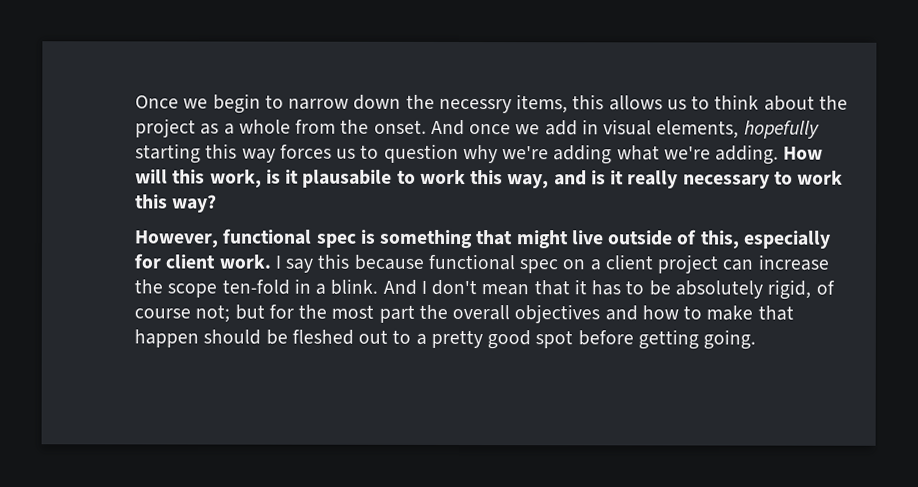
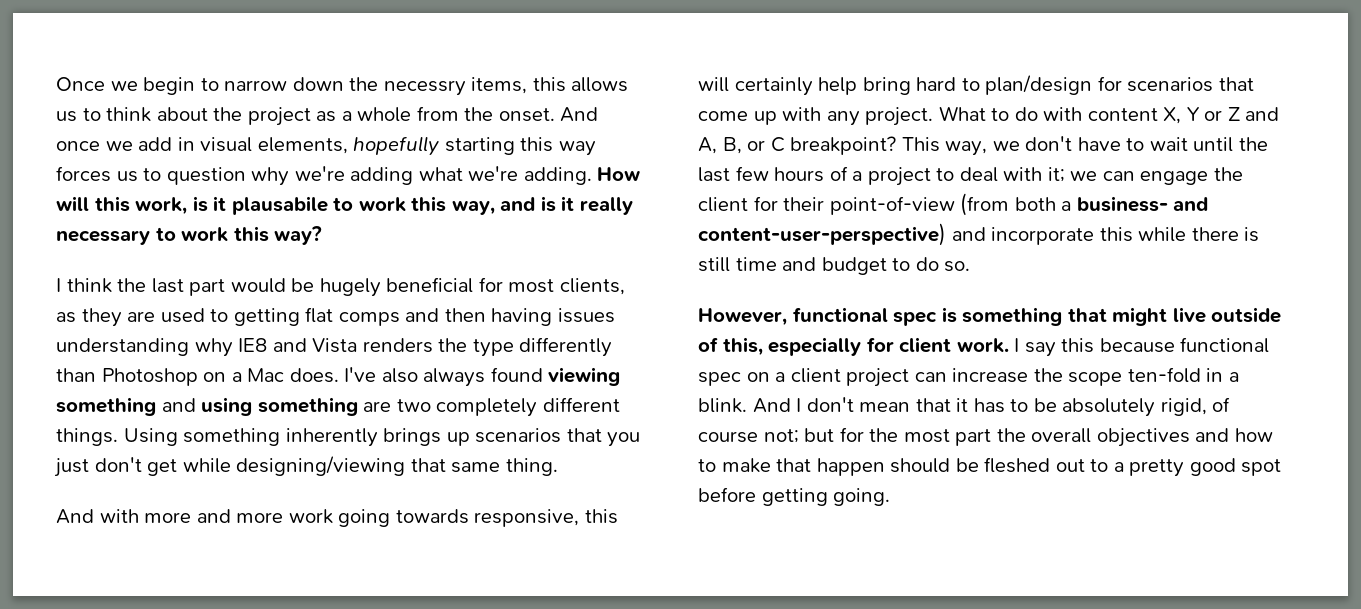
+ I think the last part would be hugely beneficial for most clients, as they are used to getting flat comps and then having issues understanding why IE8 and Vista renders the type differently than Photoshop on a Mac does. I've also always found viewing something and using something are two completely different things. Using something inherently brings up scenarios that you just don't get while designing/viewing that same thing.
+ And with more and more work going towards responsive, this will certainly help bring hard to plan/design for scenarios that come up with any project. What to do with content X, Y or Z and A, B, or C breakpoint? This way, we don't have to wait until the last few hours of a project to deal with it; we can engage the client for their point-of-view (from both a business- and content-user-perspective) and incorporate this while there is still time and budget to do so.

